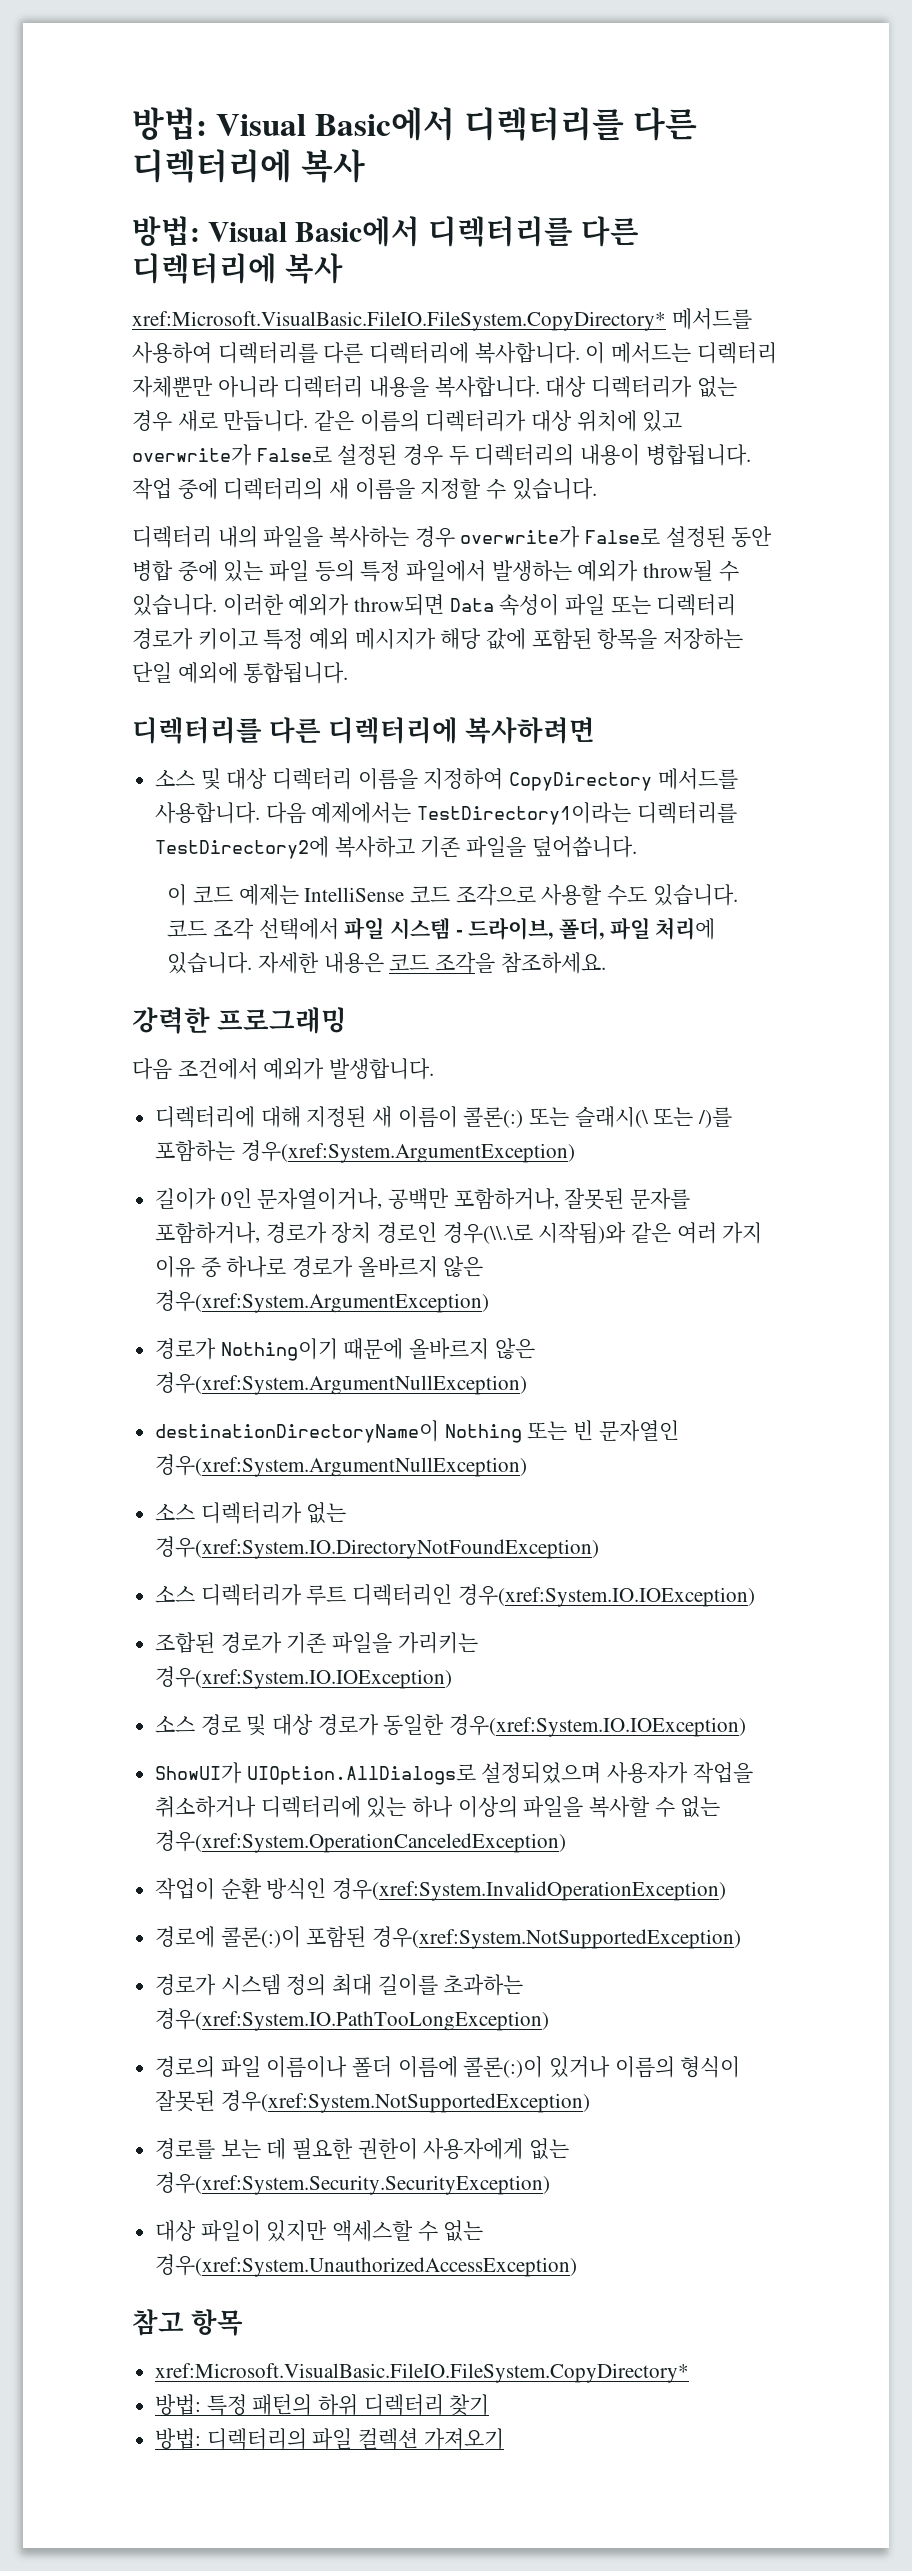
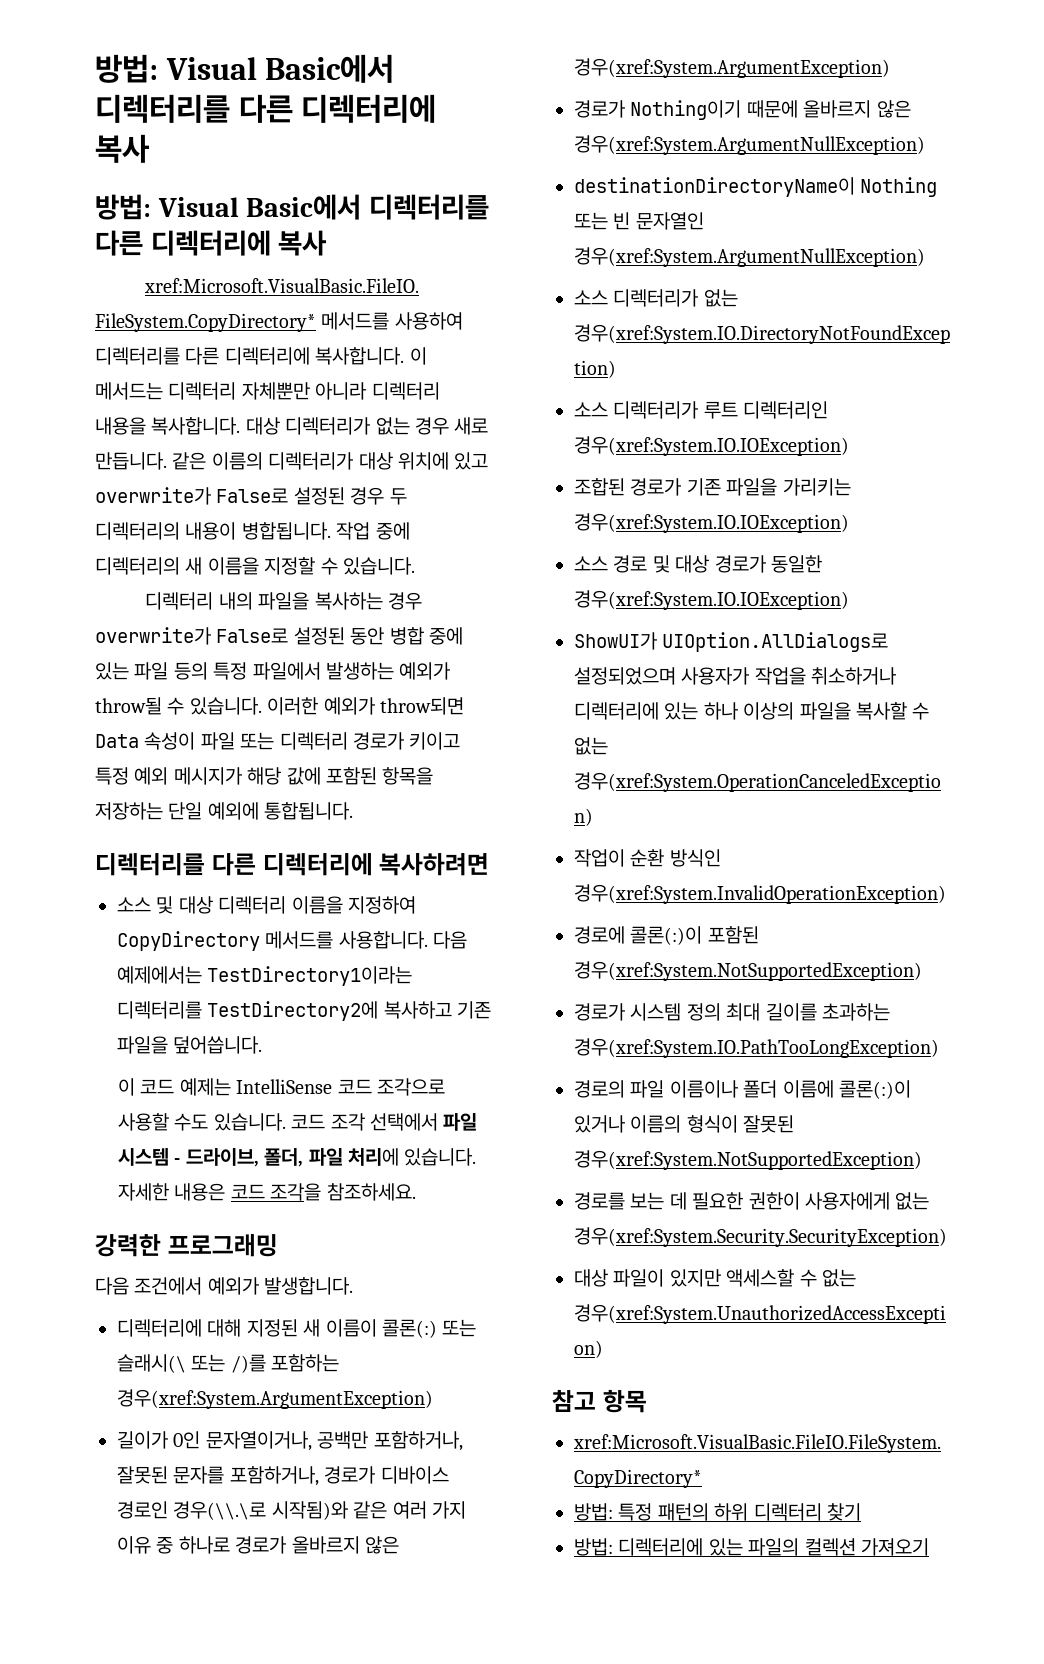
- 길이가 0인 문자열이거나, 공백만 포함하거나, 잘못된 문자를 포함하거나, 경로가 장치 경로인 경우(\\.\로 시작됨)와 같은 여러 가지 이유 중 하나로 경로가 올바르지 않은 경우(xref:System.ArgumentException)
+ 길이가 0인 문자열이거나, 공백만 포함하거나, 잘못된 문자를 포함하거나, 경로가 디바이스 경로인 경우(\\.\로 시작됨)와 같은 여러 가지 이유 중 하나로 경로가 올바르지 않은 경우(xref:System.ArgumentException)
- 방법: 디렉터리의 파일 컬렉션 가져오기
+ 방법: 디렉터리에 있는 파일의 컬렉션 가져오기

